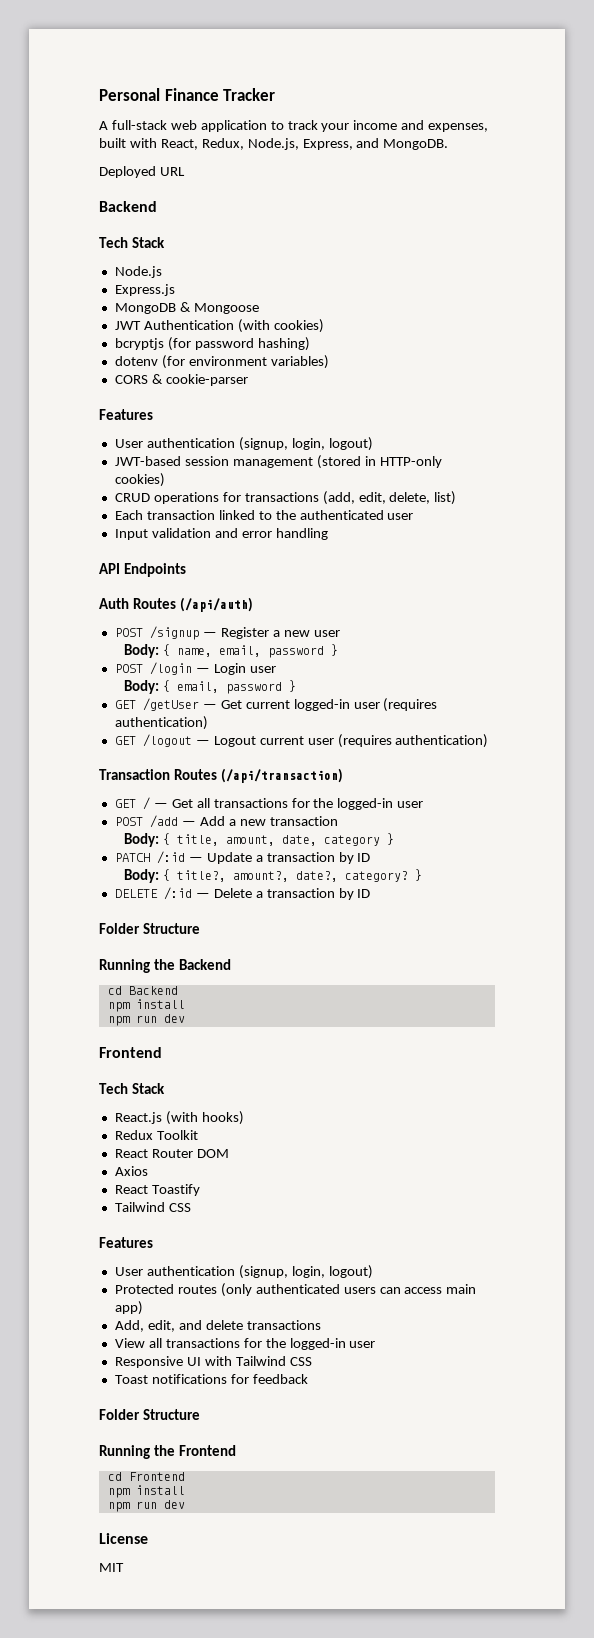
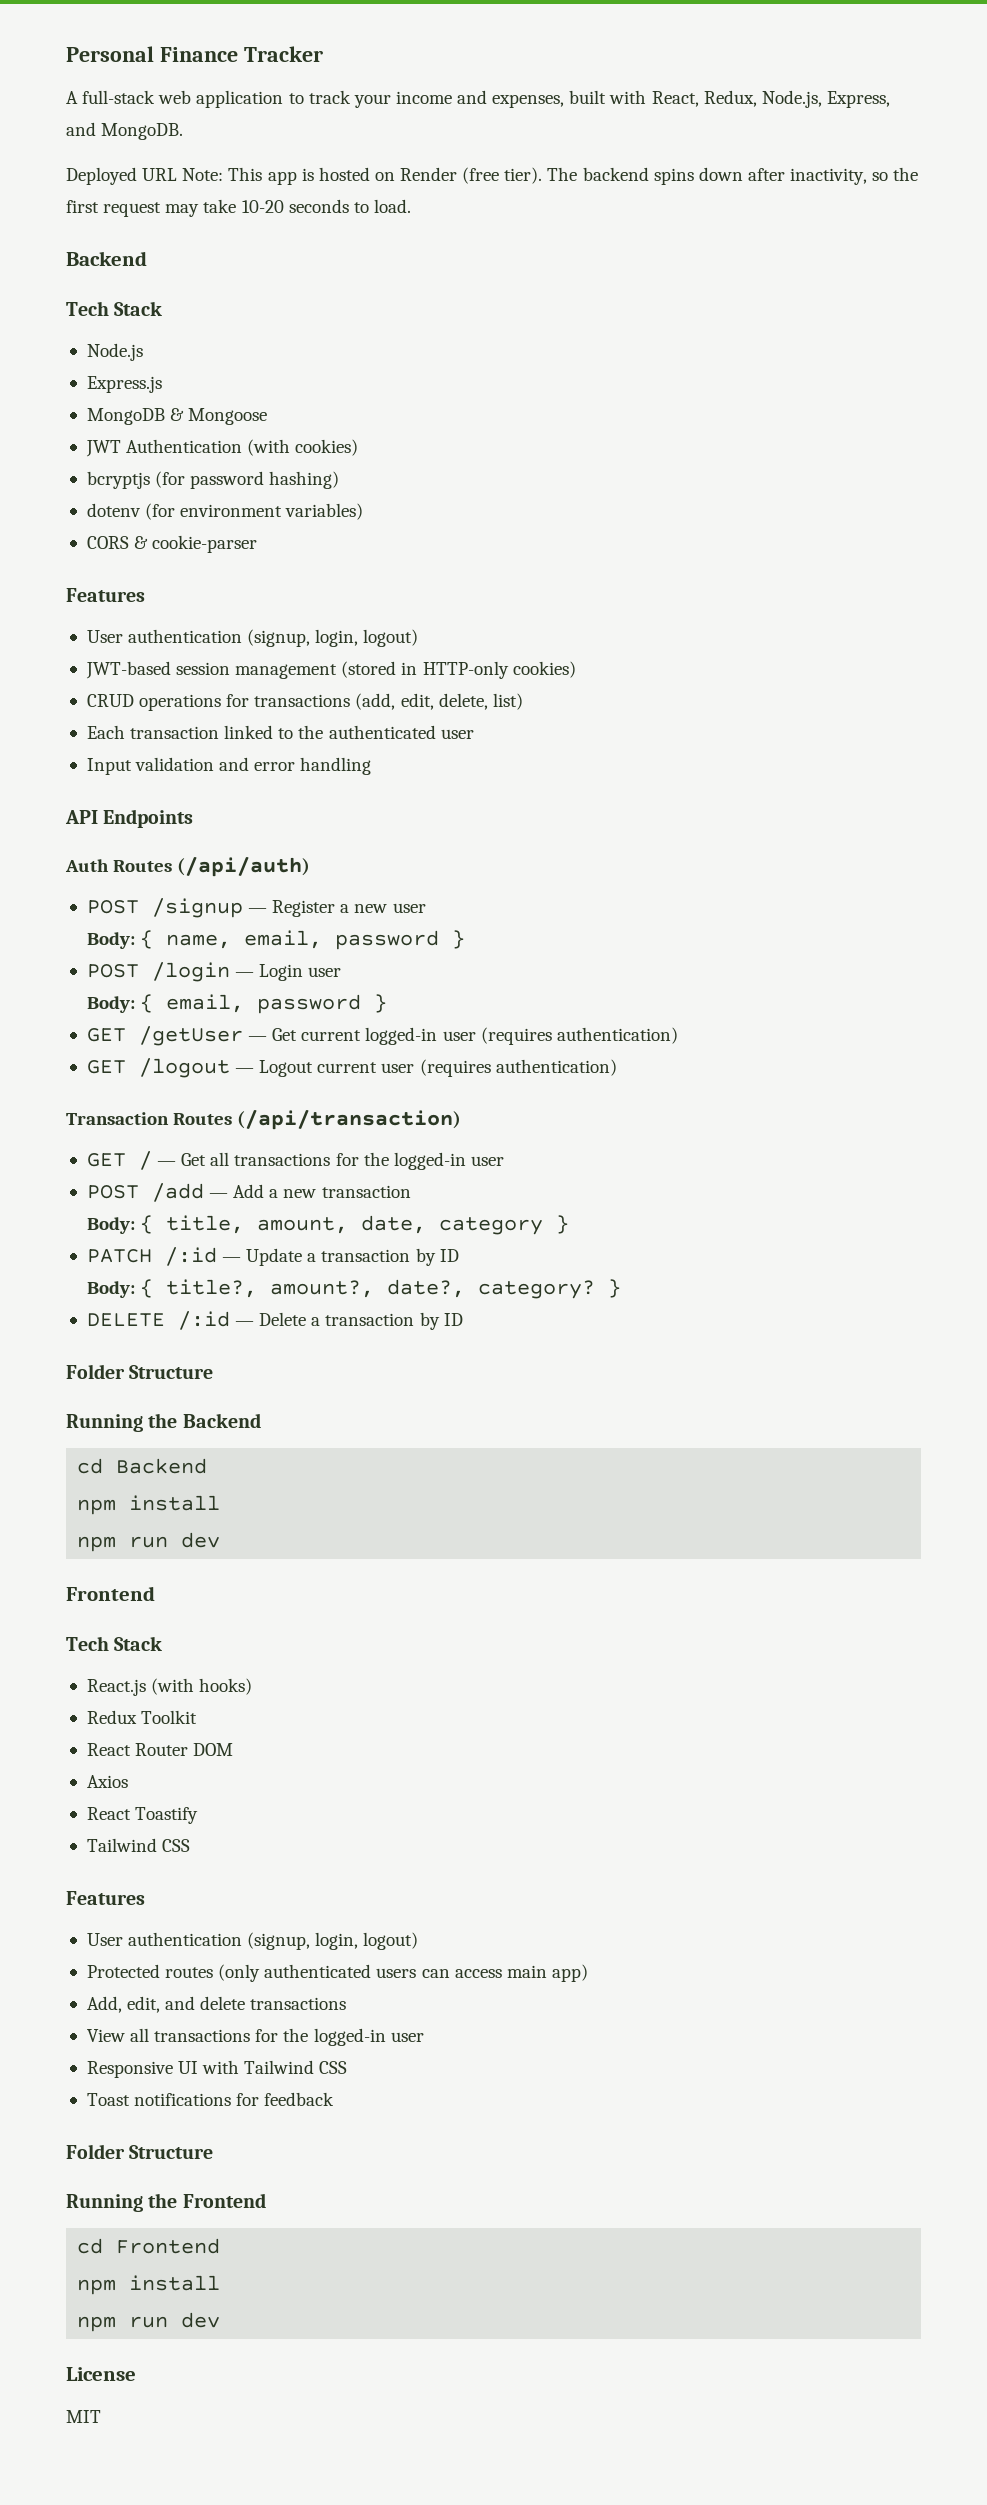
- Deployed URL
+ Deployed URL Note: This app is hosted on Render (free tier). The backend spins down after inactivity, so the first request may take 10-20 seconds to load.

